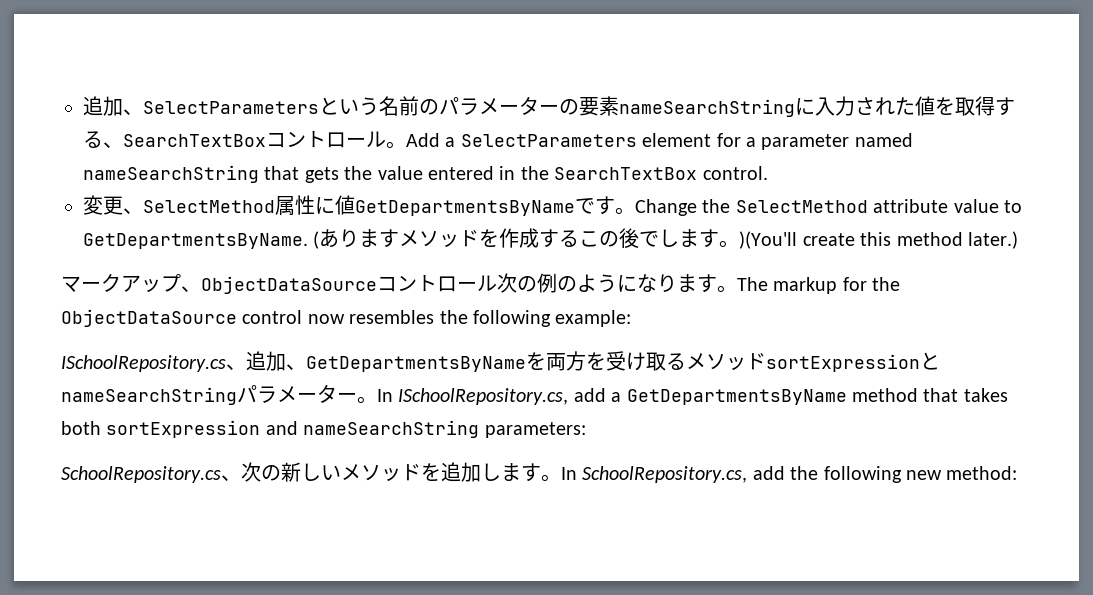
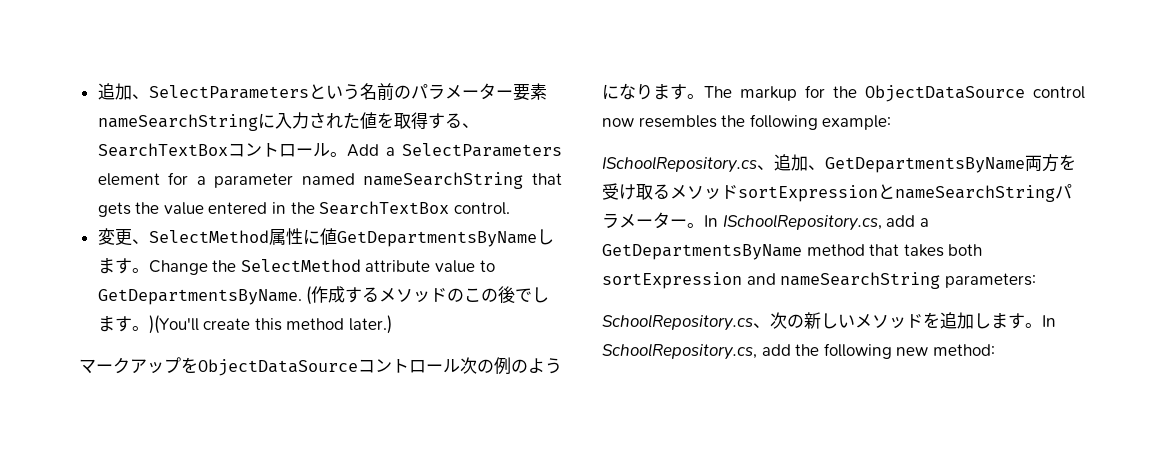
- 追加、SelectParametersという名前のパラメーターの要素nameSearchStringに入力された値を取得する、SearchTextBoxコントロール。
+ 追加、SelectParametersという名前のパラメーター要素nameSearchStringに入力された値を取得する、SearchTextBoxコントロール。
- 変更、SelectMethod属性に値GetDepartmentsByNameです。
+ 変更、SelectMethod属性に値GetDepartmentsByNameします。
- (ありますメソッドを作成するこの後でします。)(You'll create this method later.)
+ (作成するメソッドのこの後でします。)(You'll create this method later.)
- マークアップ、ObjectDataSourceコントロール次の例のようになります。
+ マークアップをObjectDataSourceコントロール次の例のようになります。
- ISchoolRepository.cs、追加、GetDepartmentsByNameを両方を受け取るメソッドsortExpressionとnameSearchStringパラメーター。
+ ISchoolRepository.cs、追加、GetDepartmentsByName両方を受け取るメソッドsortExpressionとnameSearchStringパラメーター。

